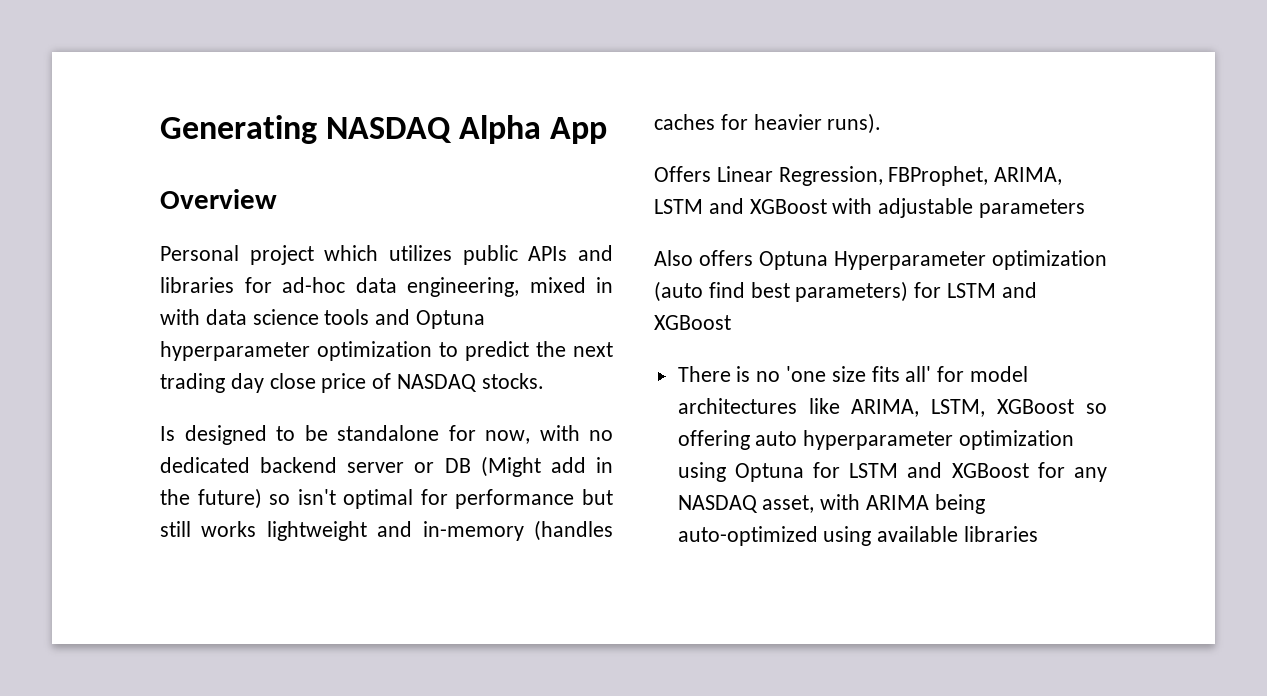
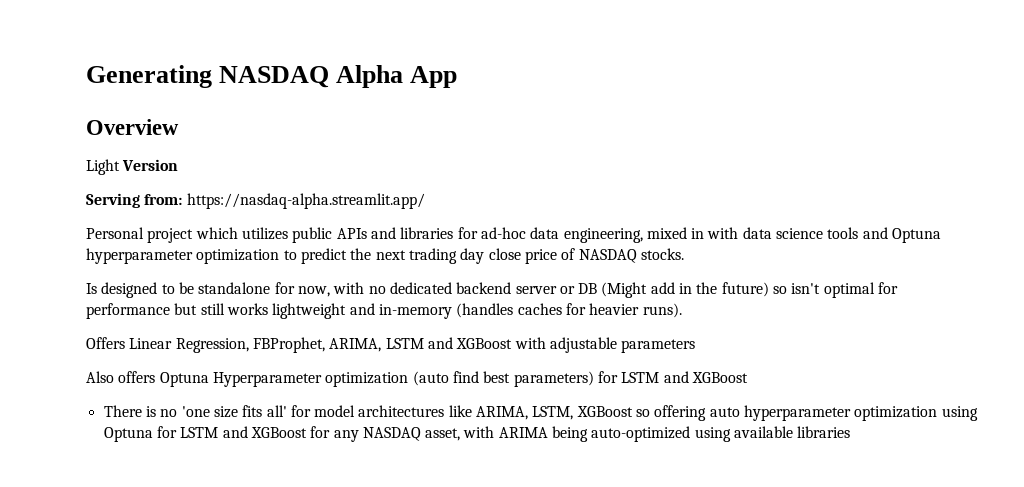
+ Light Version
+ Serving from: https://nasdaq-alpha.streamlit.app/

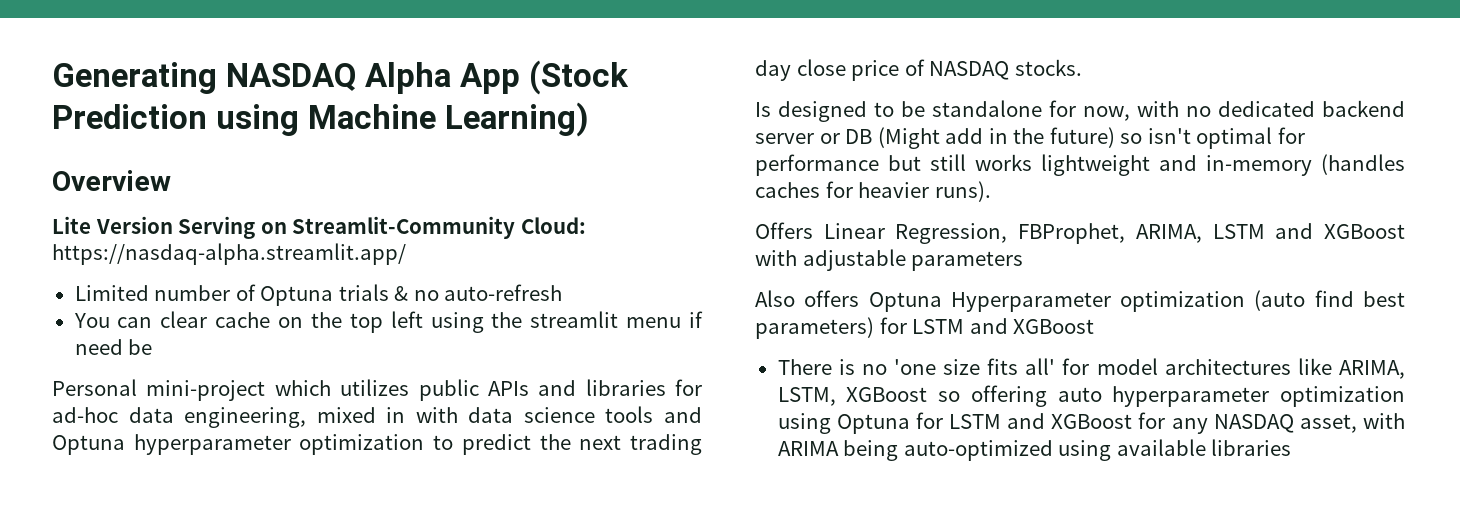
- Generating NASDAQ Alpha App
+ Generating NASDAQ Alpha App (Stock Prediction using Machine Learning)
- Light Version
- Serving from: https://nasdaq-alpha.streamlit.app/
+ Lite Version Serving on Streamlit-Community Cloud: https://nasdaq-alpha.streamlit.app/
+ Limited number of Optuna trials & no auto-refresh
+ You can clear cache on the top left using the streamlit menu if need be
- Personal project which utilizes public APIs and libraries for ad-hoc data engineering, mixed in with data science tools and Optuna hyperparameter optimization to predict the next trading day close price of NASDAQ stocks.
+ Personal mini-project which utilizes public APIs and libraries for ad-hoc data engineering, mixed in with data science tools and Optuna hyperparameter optimization to predict the next trading day close price of NASDAQ stocks.

